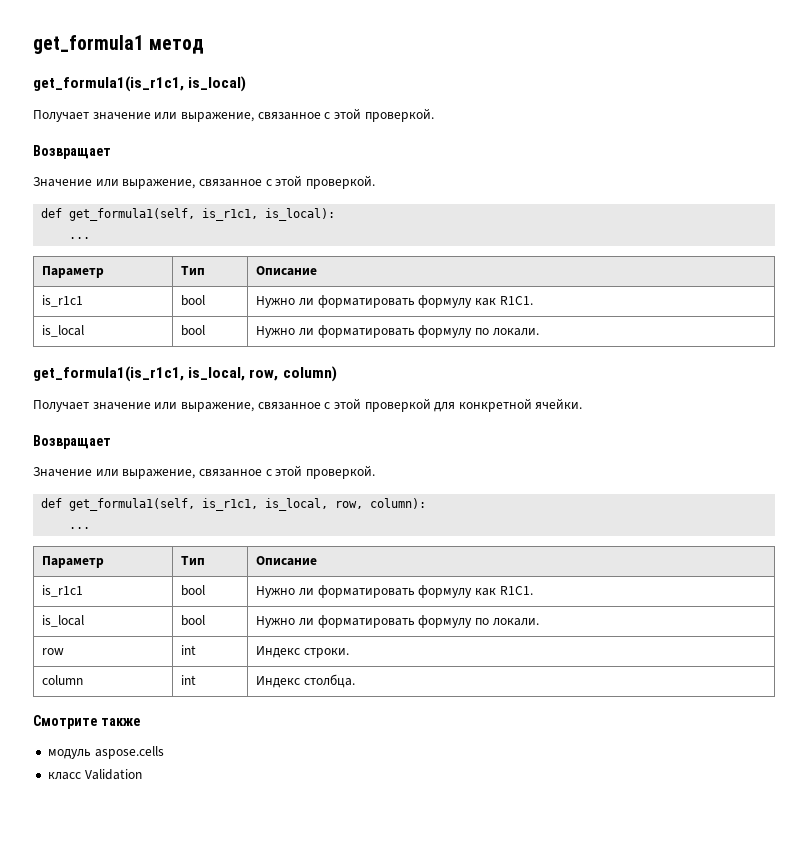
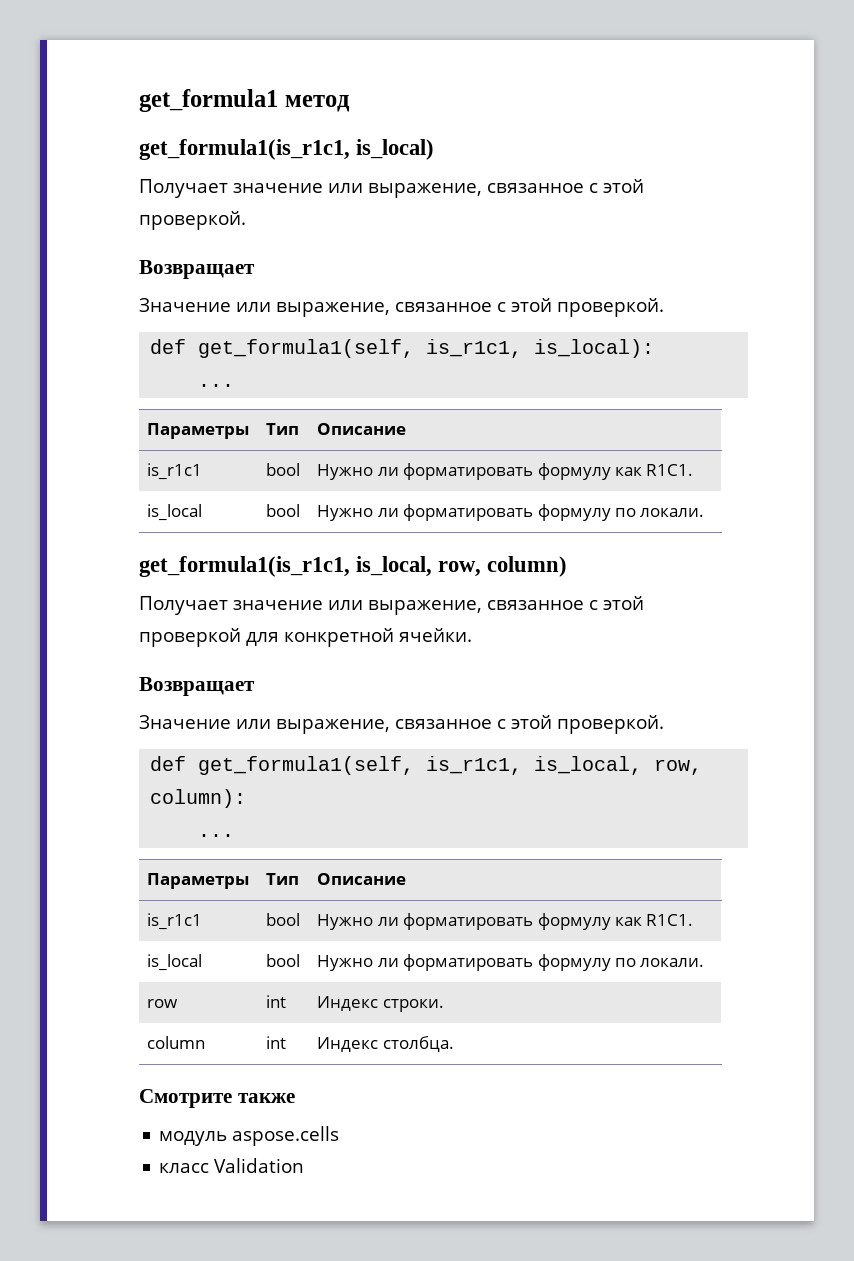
  def get_formula1(self, is_r1c1, is_local):
  ...
- Параметр | Тип | Описание
+ Параметры | Тип | Описание
  def get_formula1(self, is_r1c1, is_local, row, column):
  ...
- Параметр | Тип | Описание
+ Параметры | Тип | Описание

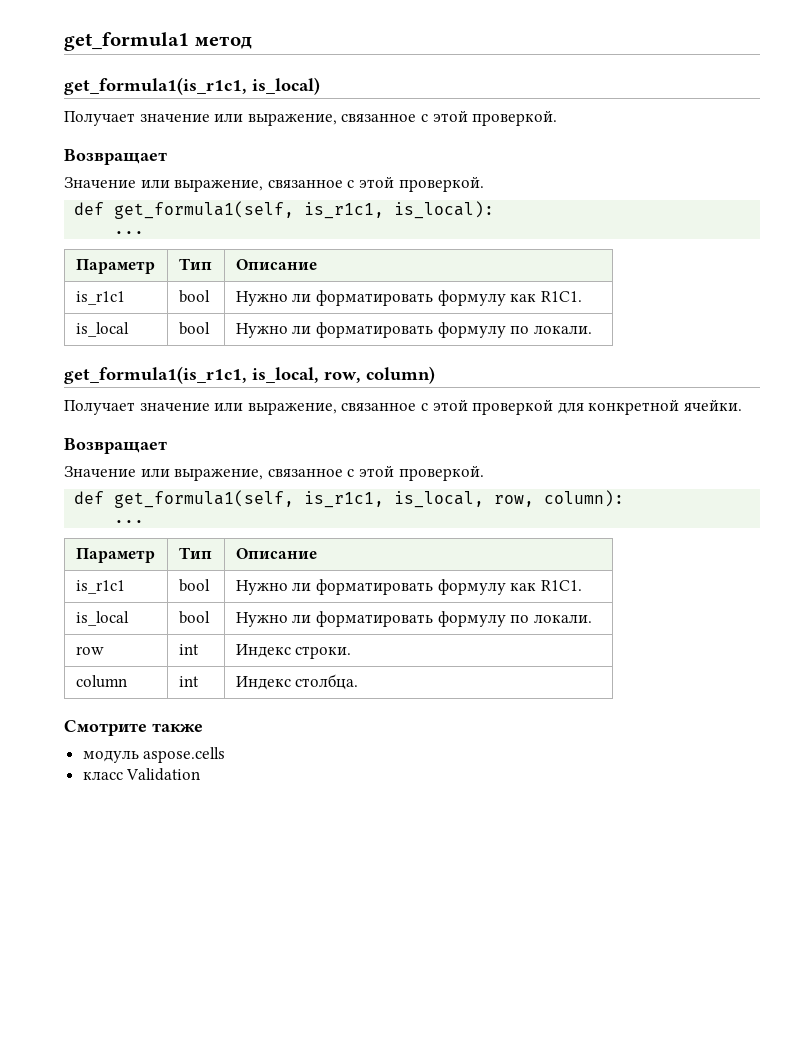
  def get_formula1(self, is_r1c1, is_local):
  ...
- Параметры | Тип | Описание
+ Параметр | Тип | Описание
  def get_formula1(self, is_r1c1, is_local, row, column):
  ...
- Параметры | Тип | Описание
+ Параметр | Тип | Описание

